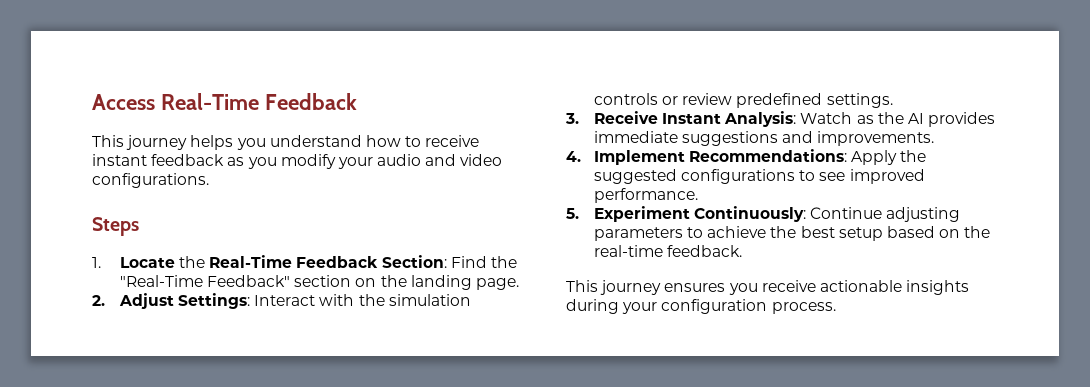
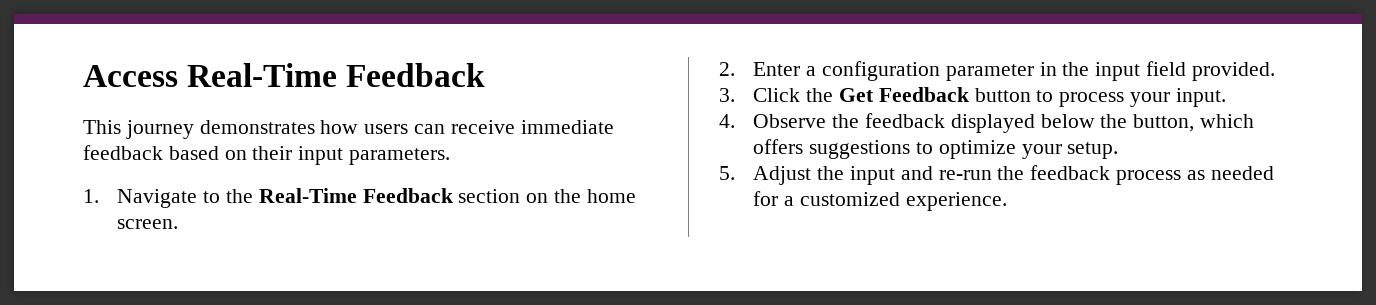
- This journey helps you understand how to receive instant feedback as you modify your audio and video configurations.
- Steps
+ This journey demonstrates how users can receive immediate feedback based on their input parameters.
- 1. Locate the Real-Time Feedback Section: Find the "Real-Time Feedback" section on the landing page.
- 2. Adjust Settings: Interact with the simulation controls or review predefined settings.
- 3. Receive Instant Analysis: Watch as the AI provides immediate suggestions and improvements.
- 4. Implement Recommendations: Apply the suggested configurations to see improved performance.
- 5. Experiment Continuously: Continue adjusting parameters to achieve the best setup based on the real-time feedback.
- This journey ensures you receive actionable insights during your configuration process.
+ 1. Navigate to the Real-Time Feedback section on the home screen.
+ 2. Enter a configuration parameter in the input field provided.
+ 3. Click the Get Feedback button to process your input.
+ 4. Observe the feedback displayed below the button, which offers suggestions to optimize your setup.
+ 5. Adjust the input and re-run the feedback process as needed for a customized experience.

